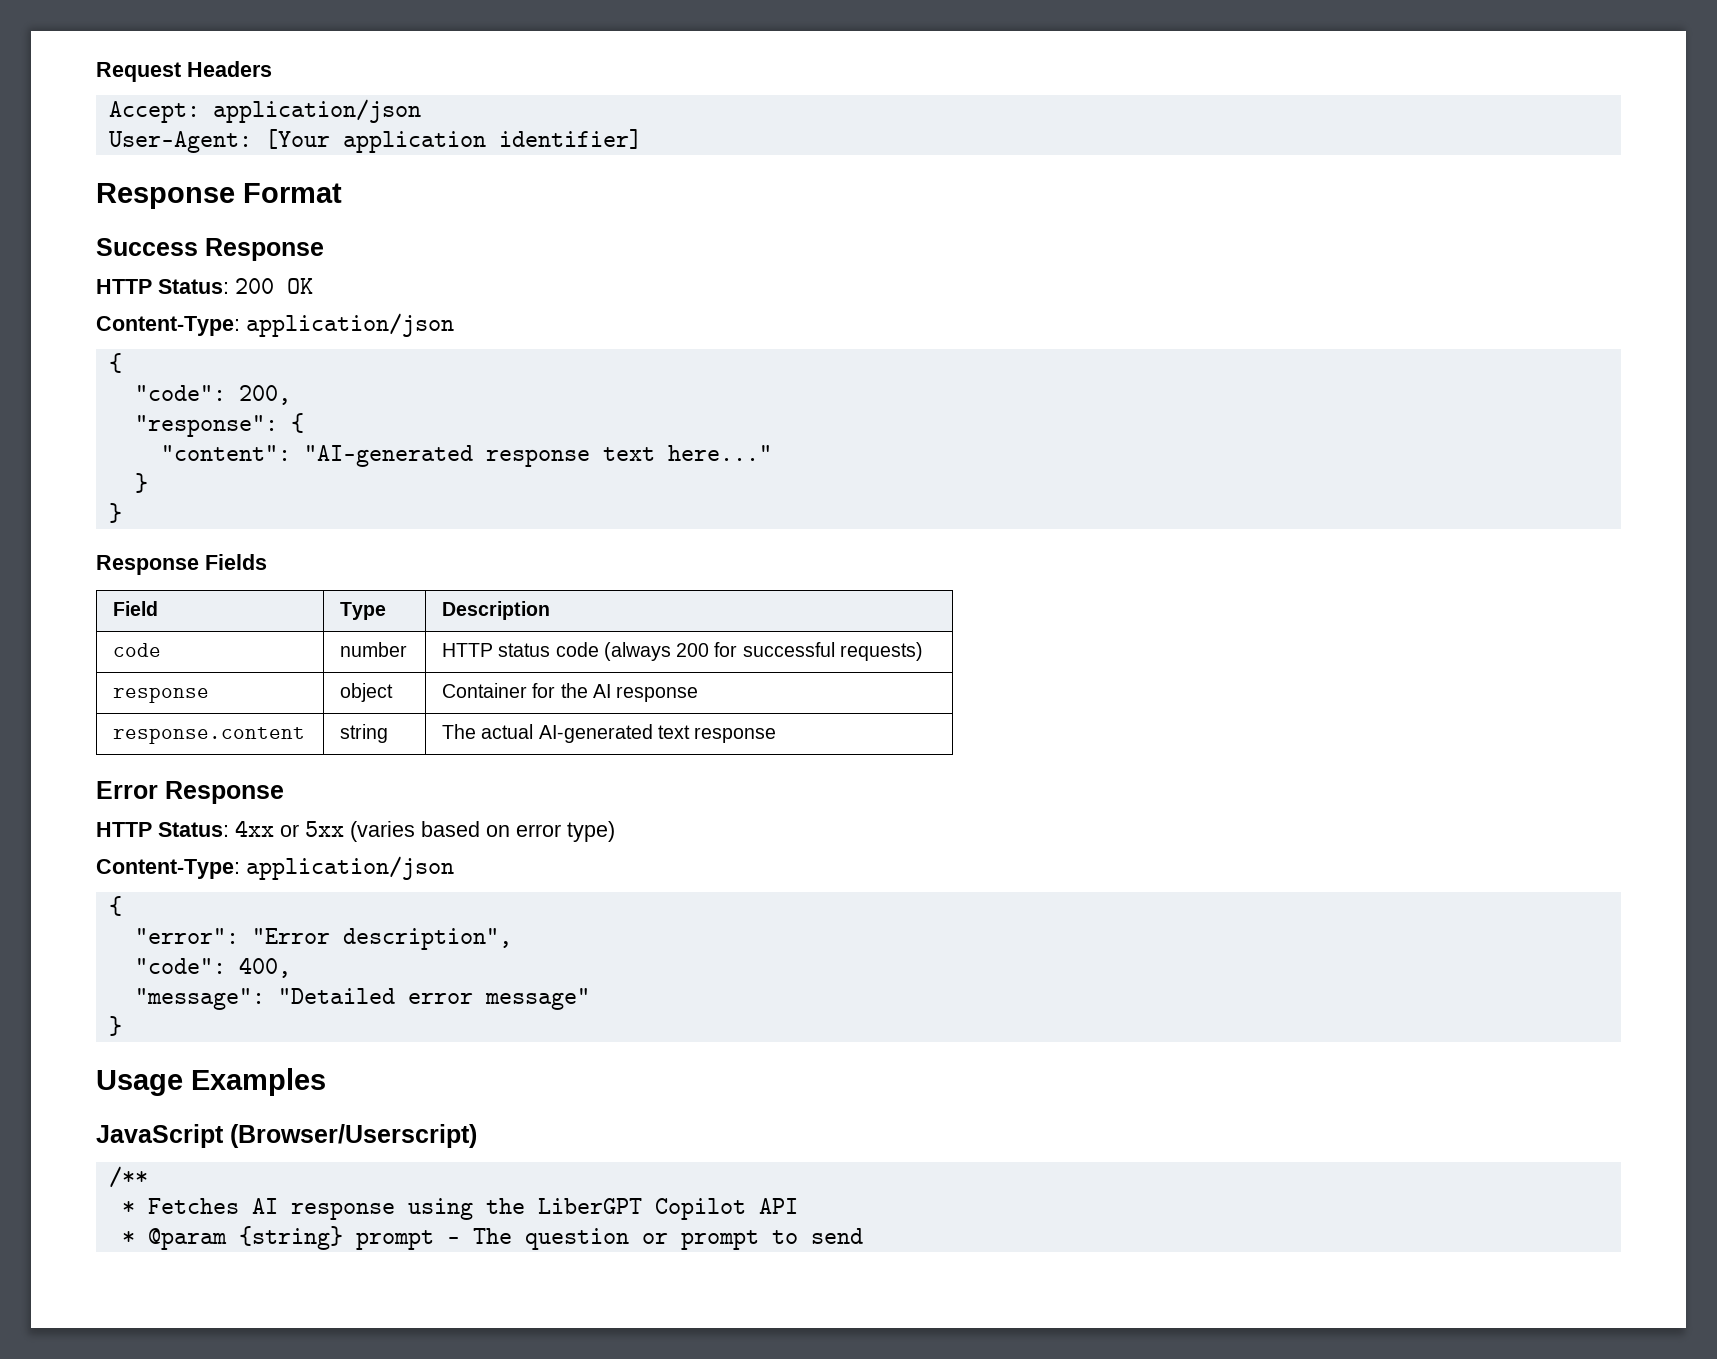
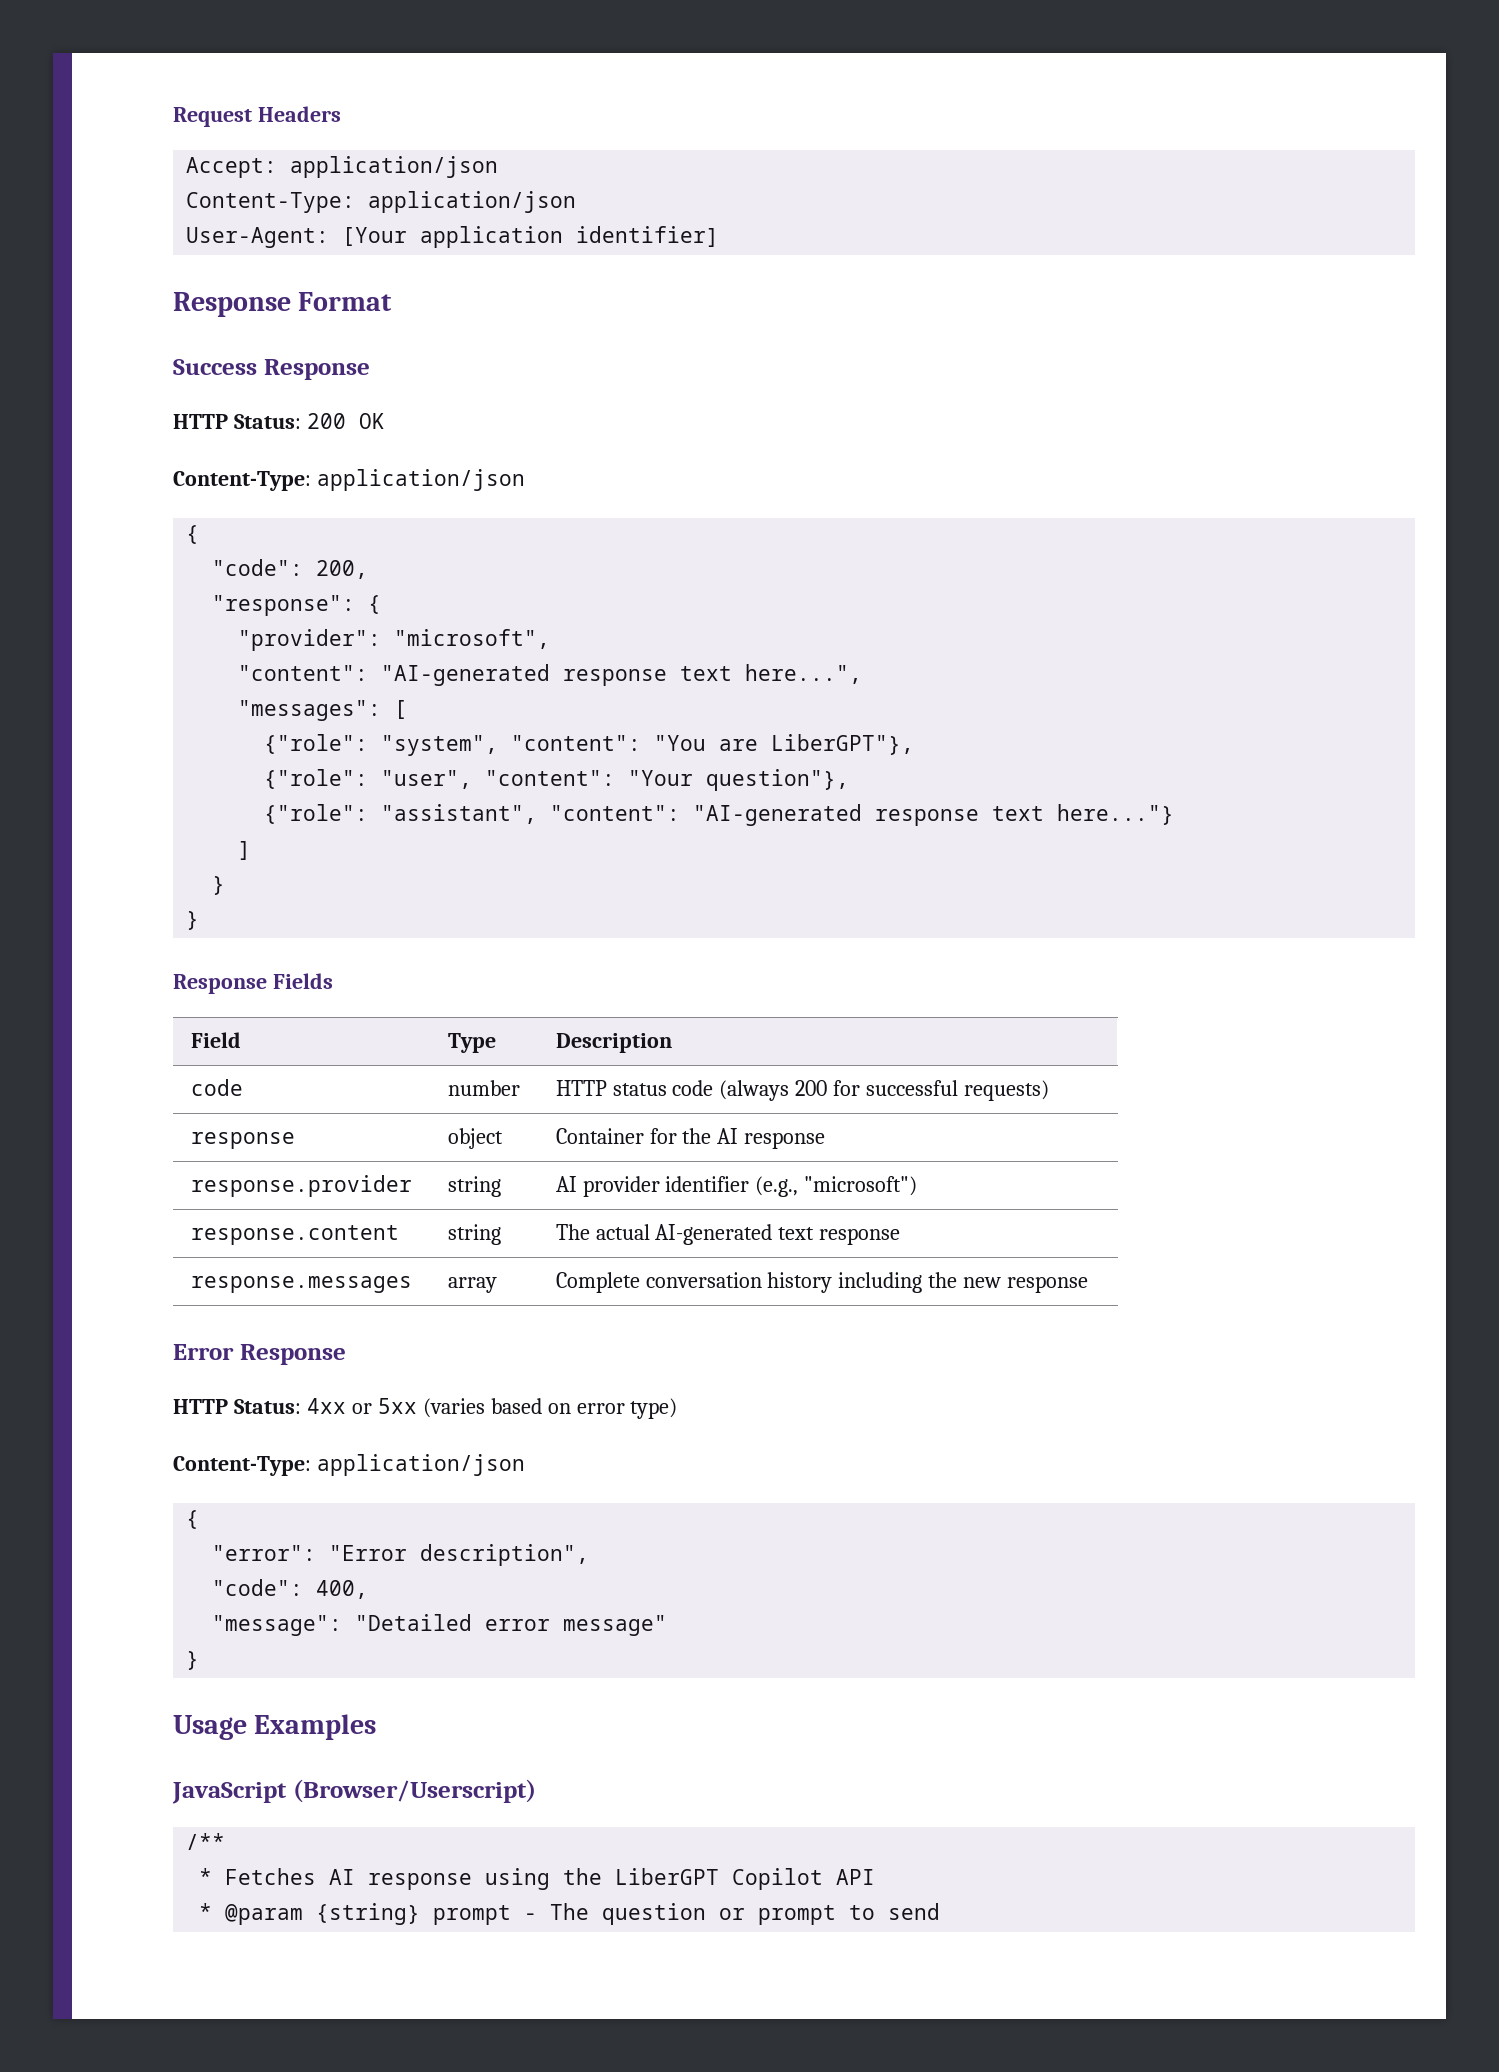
  Accept: application/json
+ Content-Type: application/json
- "content": "AI-generated response text here..."
+ "provider": "microsoft",
+ "content": "AI-generated response text here...",
+ "messages": [
+ {"role": "system", "content": "You are LiberGPT"},
+ {"role": "user", "content": "Your question"},
+ {"role": "assistant", "content": "AI-generated response text here..."}
+ ]
+ response.provider | string | AI provider identifier (e.g., "microsoft")
+ response.messages | array | Complete conversation history including the new response

